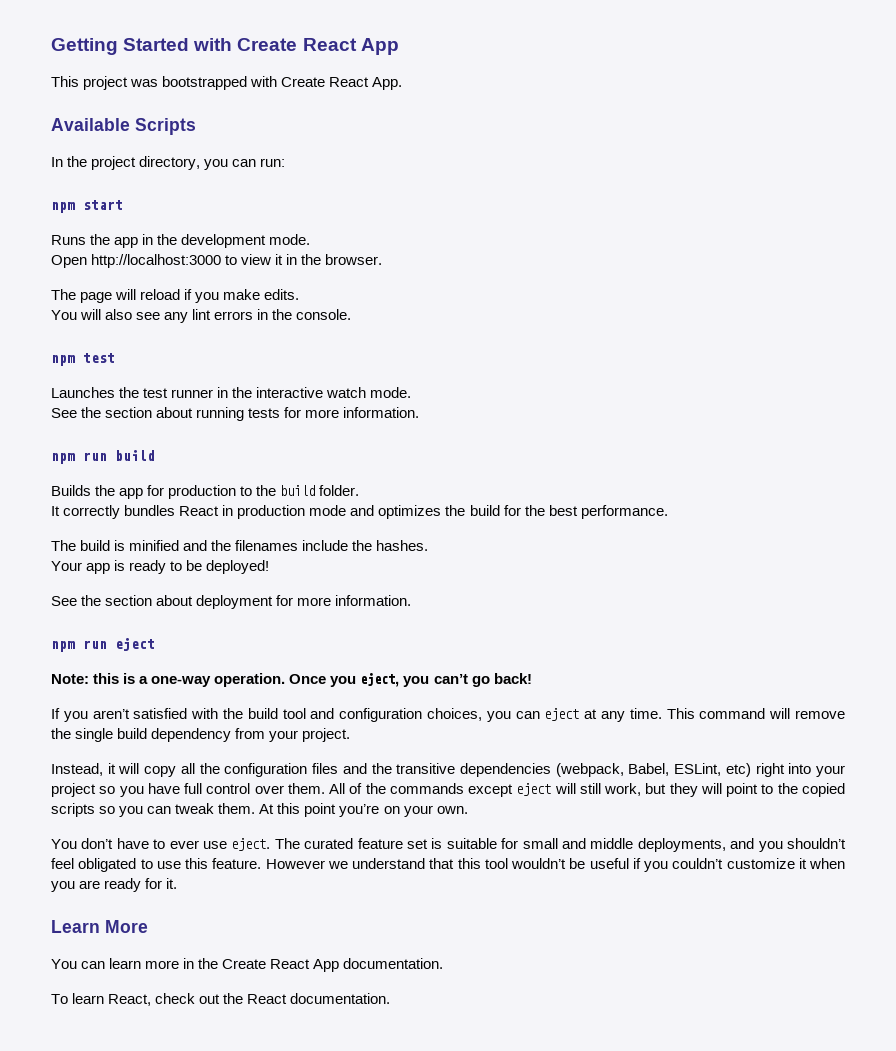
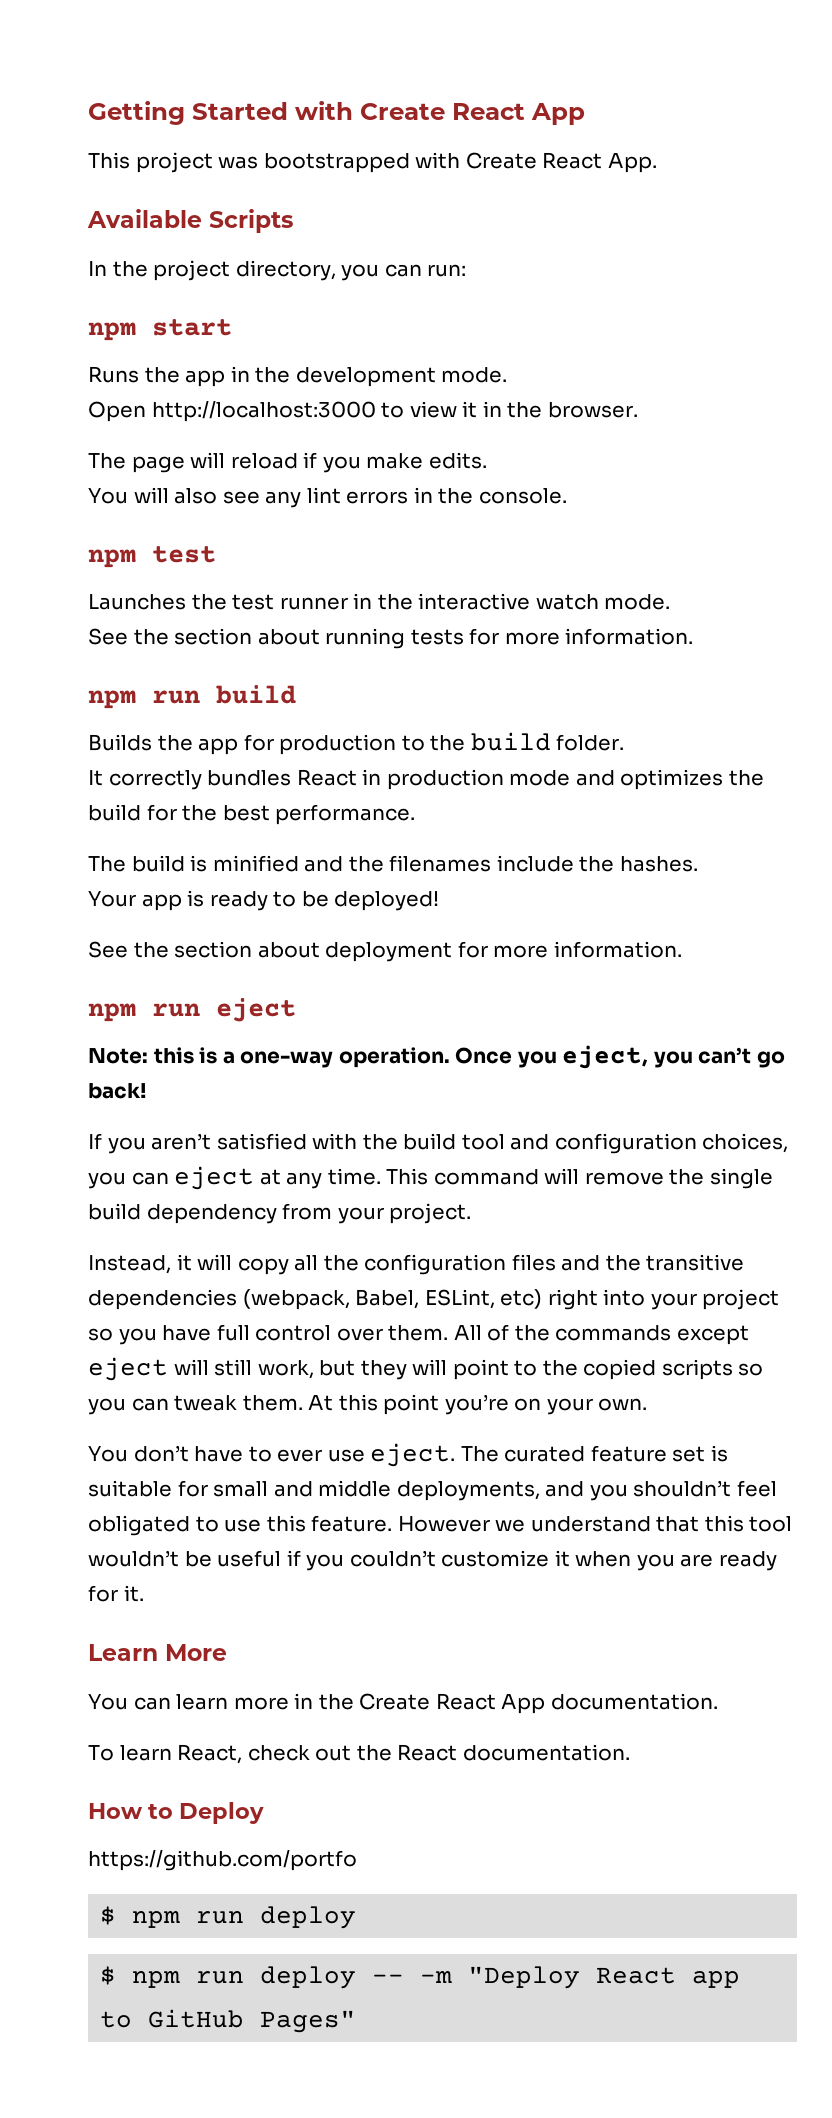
+ How to Deploy
+ https://github.com/portfo
+ $ npm run deploy
+ $ npm run deploy -- -m "Deploy React app to GitHub Pages"

